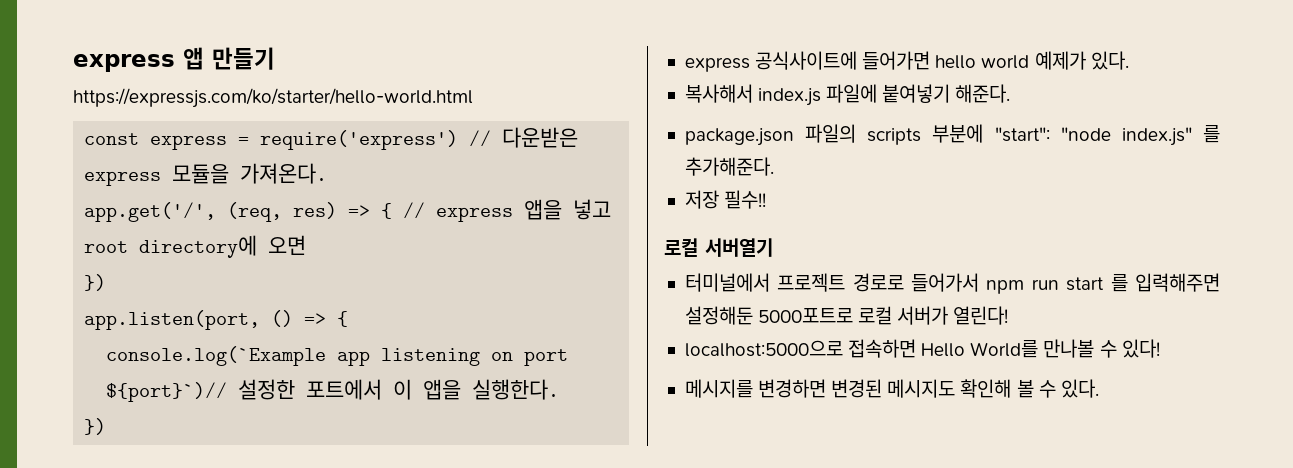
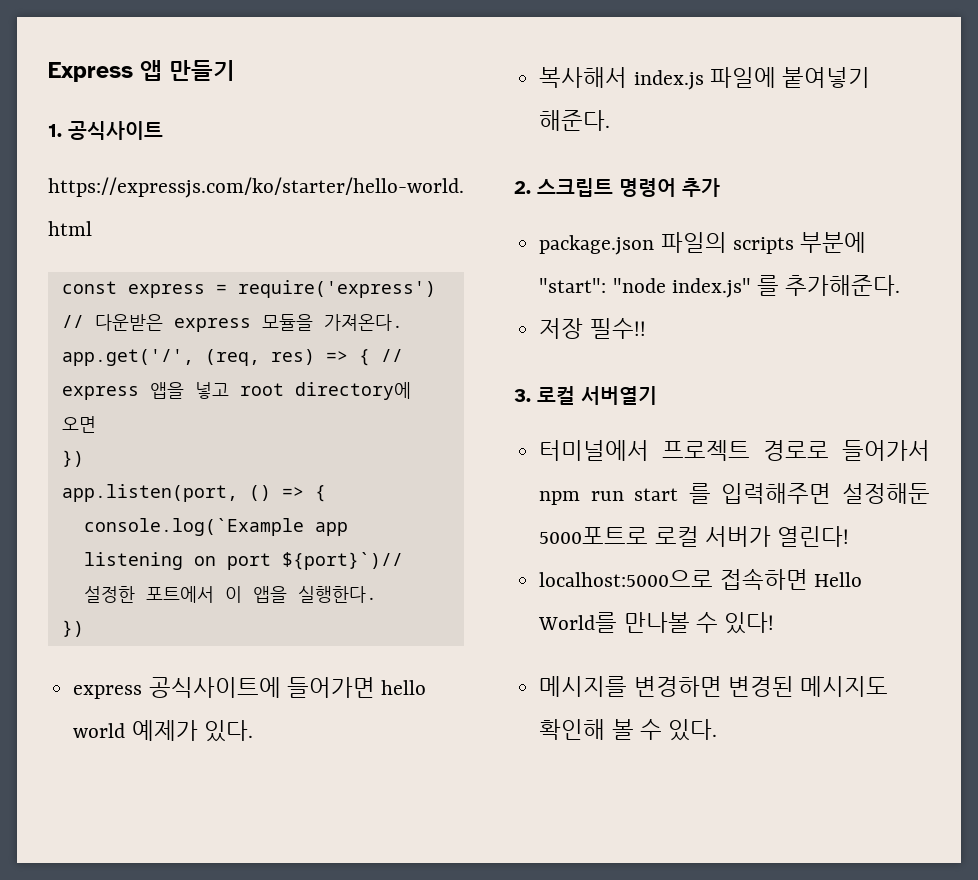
- express 앱 만들기
+ Express 앱 만들기
+ 1. 공식사이트
+ 2. 스크립트 명령어 추가
- 로컬 서버열기
+ 3. 로컬 서버열기

